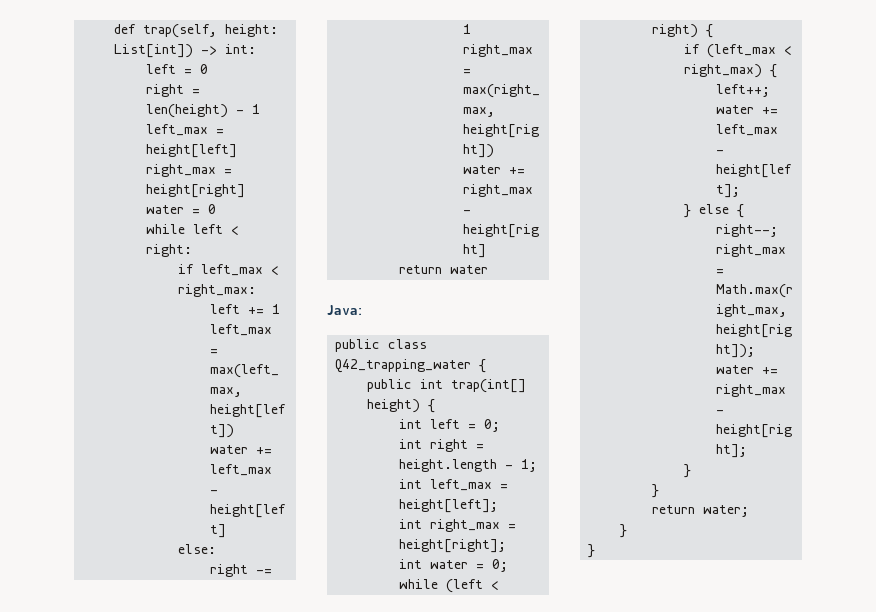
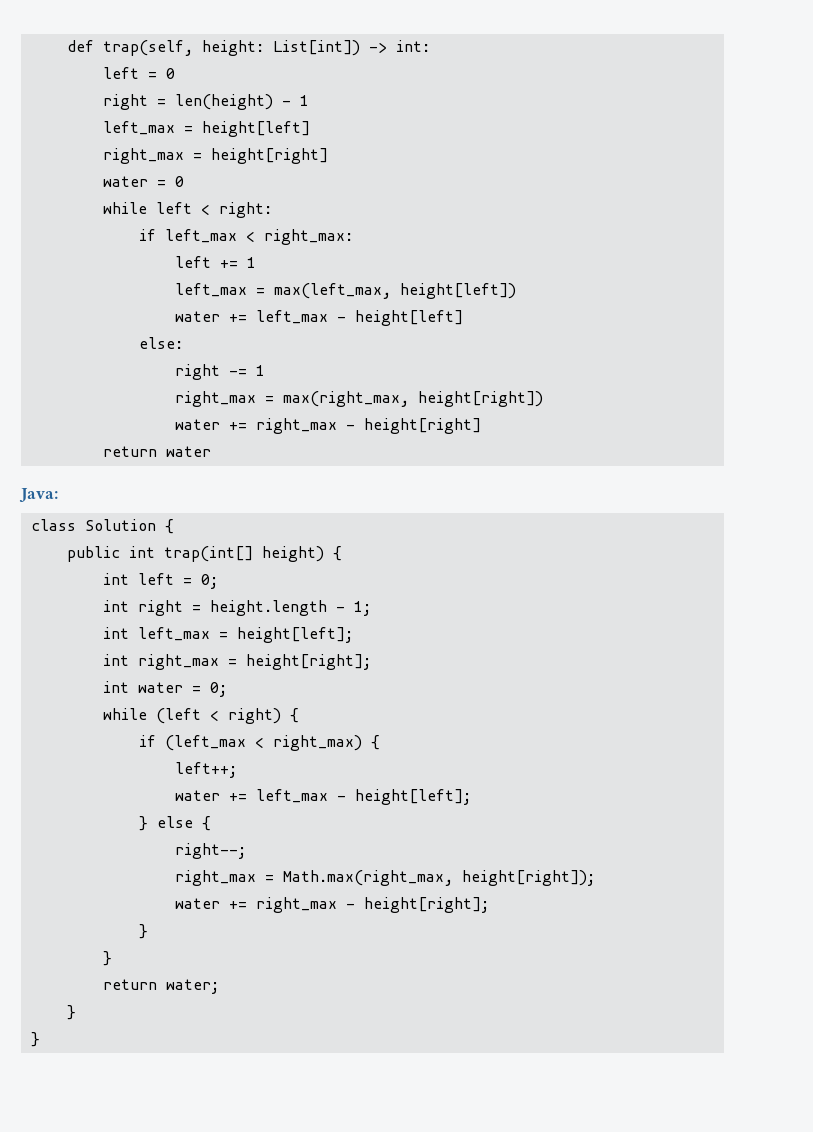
- public class Q42_trapping_water {
+ class Solution {

